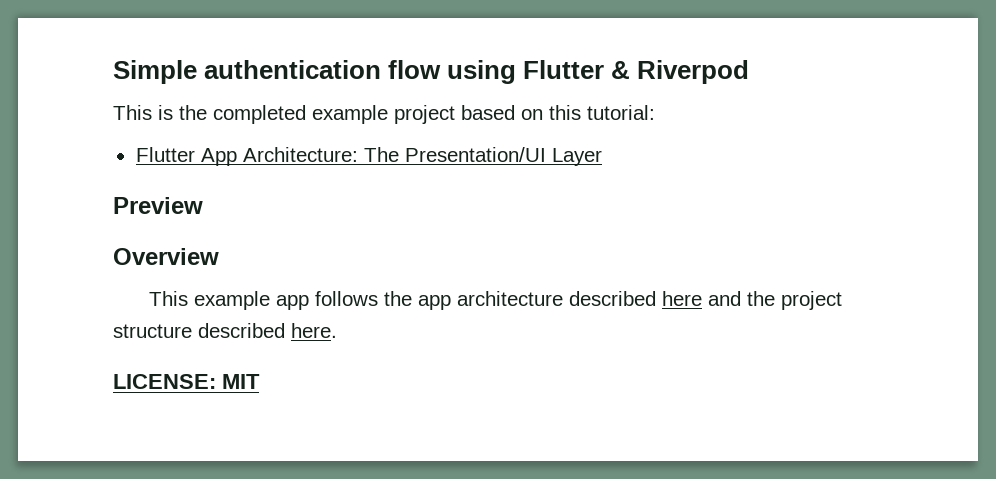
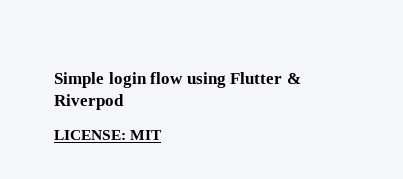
- Simple authentication flow using Flutter & Riverpod
+ Simple login flow using Flutter & Riverpod
- This is the completed example project based on this tutorial:
- Flutter App Architecture: The Presentation/UI Layer
- Preview
- Overview
- This example app follows the app architecture described here and the project structure described here.

